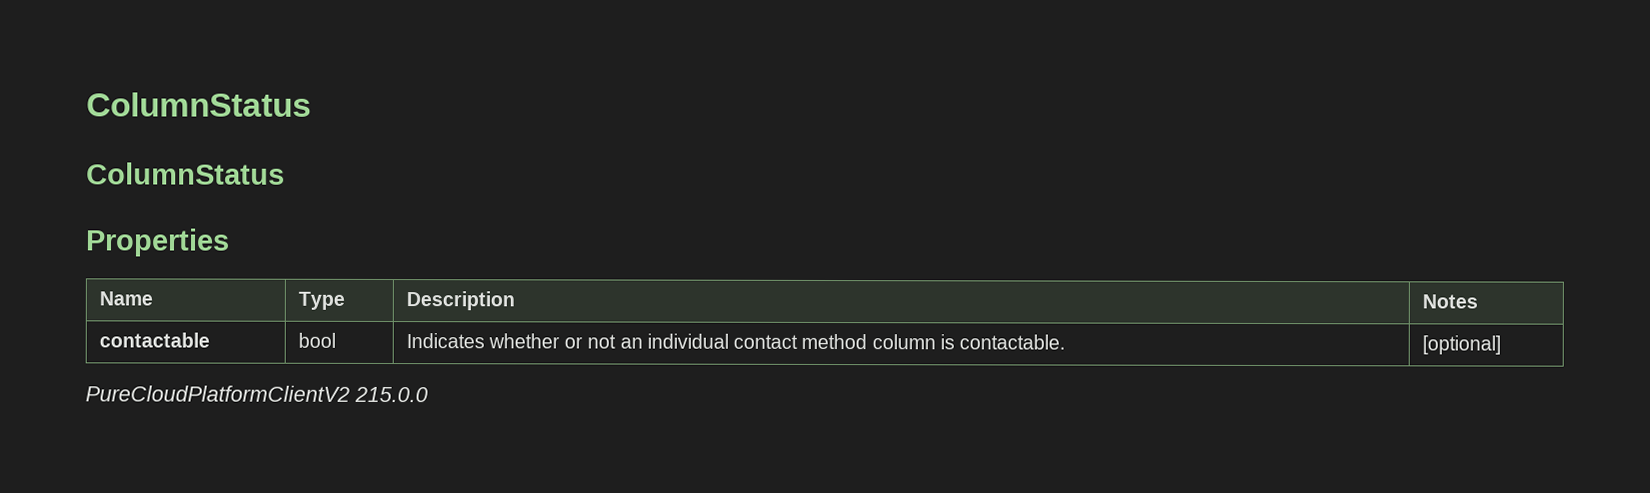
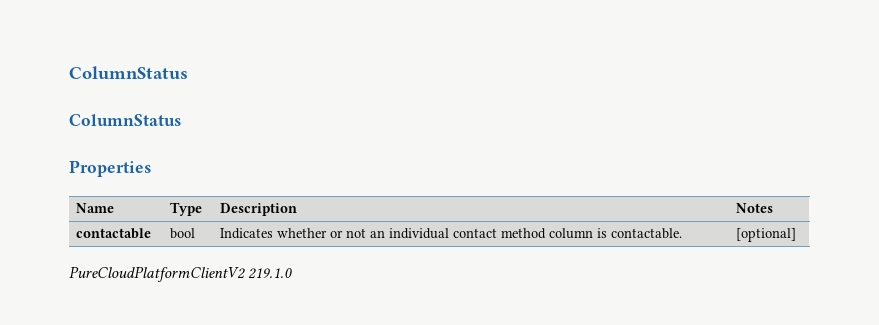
- PureCloudPlatformClientV2 215.0.0
+ PureCloudPlatformClientV2 219.1.0

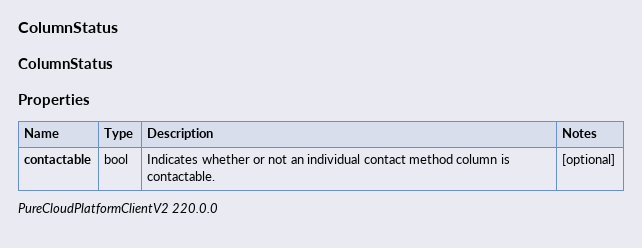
- PureCloudPlatformClientV2 219.1.0
+ PureCloudPlatformClientV2 220.0.0

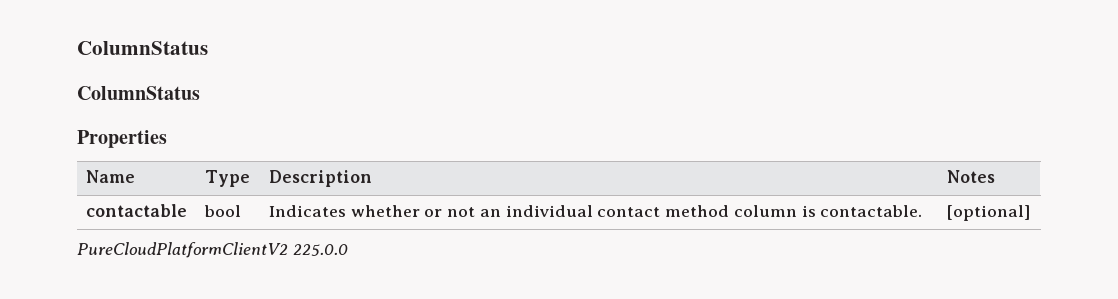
- PureCloudPlatformClientV2 220.0.0
+ PureCloudPlatformClientV2 225.0.0

